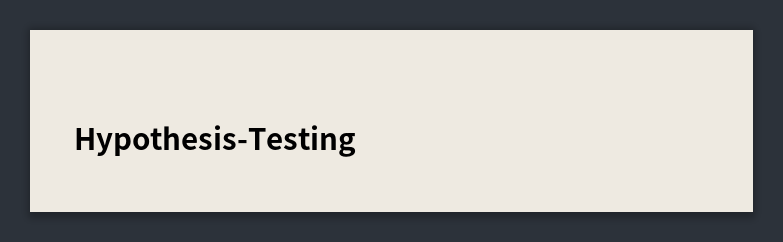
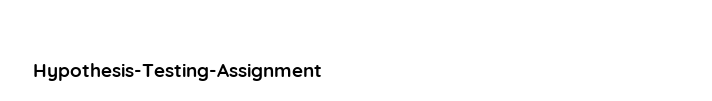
- Hypothesis-Testing
+ Hypothesis-Testing-Assignment

